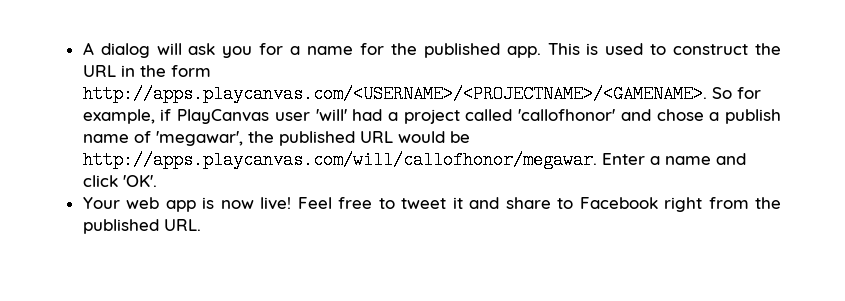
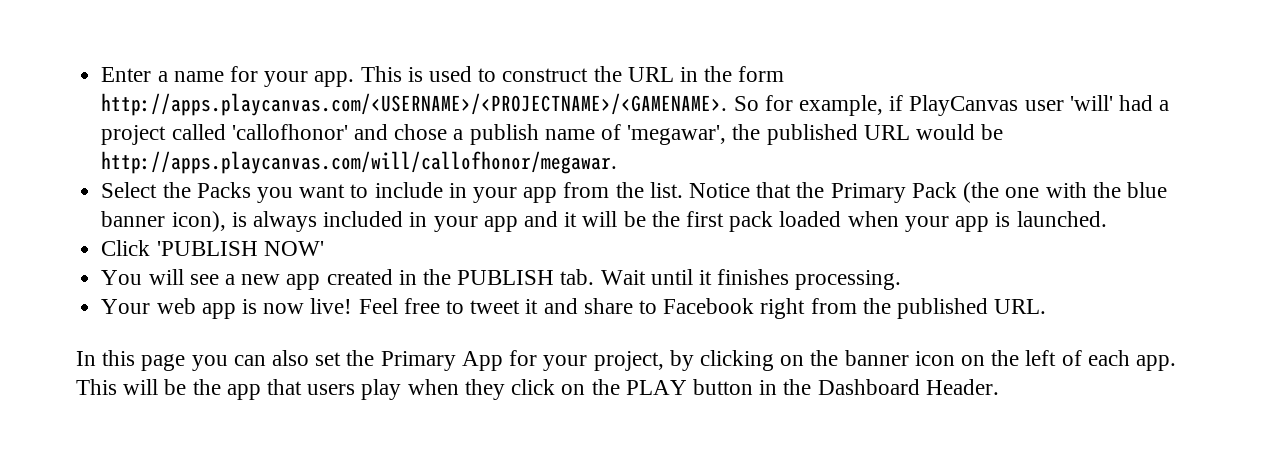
- A dialog will ask you for a name for the published app.
+ Enter a name for your app.
- This is used to construct the URL in the form http://apps.playcanvas.com/<USERNAME>/<PROJECTNAME>/<GAMENAME>. So for example, if PlayCanvas user 'will' had a project called 'callofhonor' and chose a publish name of 'megawar', the published URL would be http://apps.playcanvas.com/will/callofhonor/megawar. Enter a name and click 'OK'.
+ This is used to construct the URL in the form http://apps.playcanvas.com/<USERNAME>/<PROJECTNAME>/<GAMENAME>. So for example, if PlayCanvas user 'will' had a project called 'callofhonor' and chose a publish name of 'megawar', the published URL would be http://apps.playcanvas.com/will/callofhonor/megawar.
+ Select the Packs you want to include in your app from the list. Notice that the Primary Pack (the one with the blue banner icon), is always included in your app and it will be the first pack loaded when your app is launched.
+ Click 'PUBLISH NOW'
+ You will see a new app created in the PUBLISH tab. Wait until it finishes processing.
+ In this page you can also set the Primary App for your project, by clicking on the banner icon on the left of each app. This will be the app that users play when they click on the PLAY button in the Dashboard Header.

